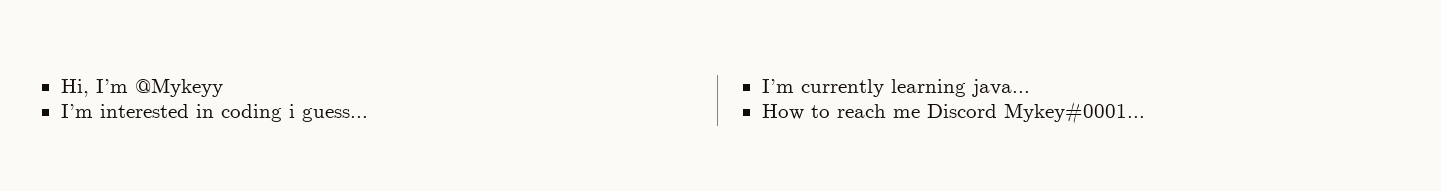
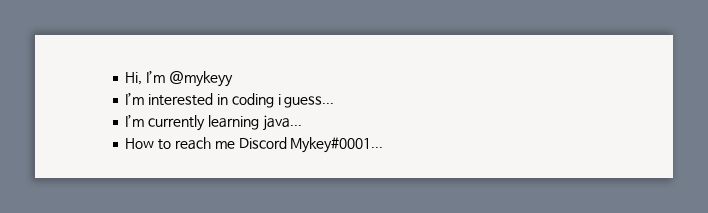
- Hi, I’m @Mykeyy
+ Hi, I’m @mykeyy

